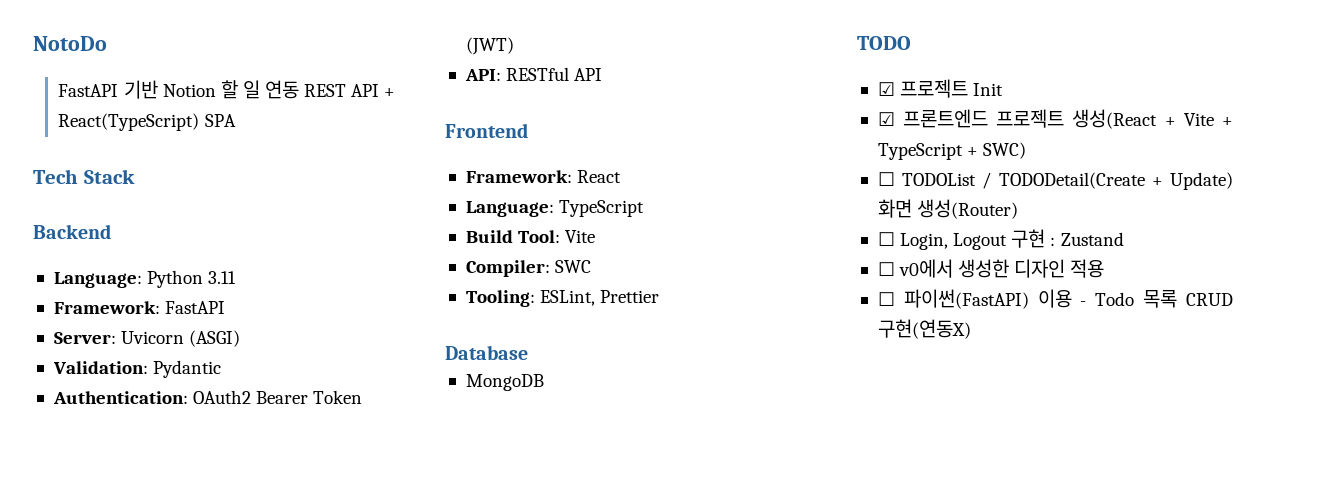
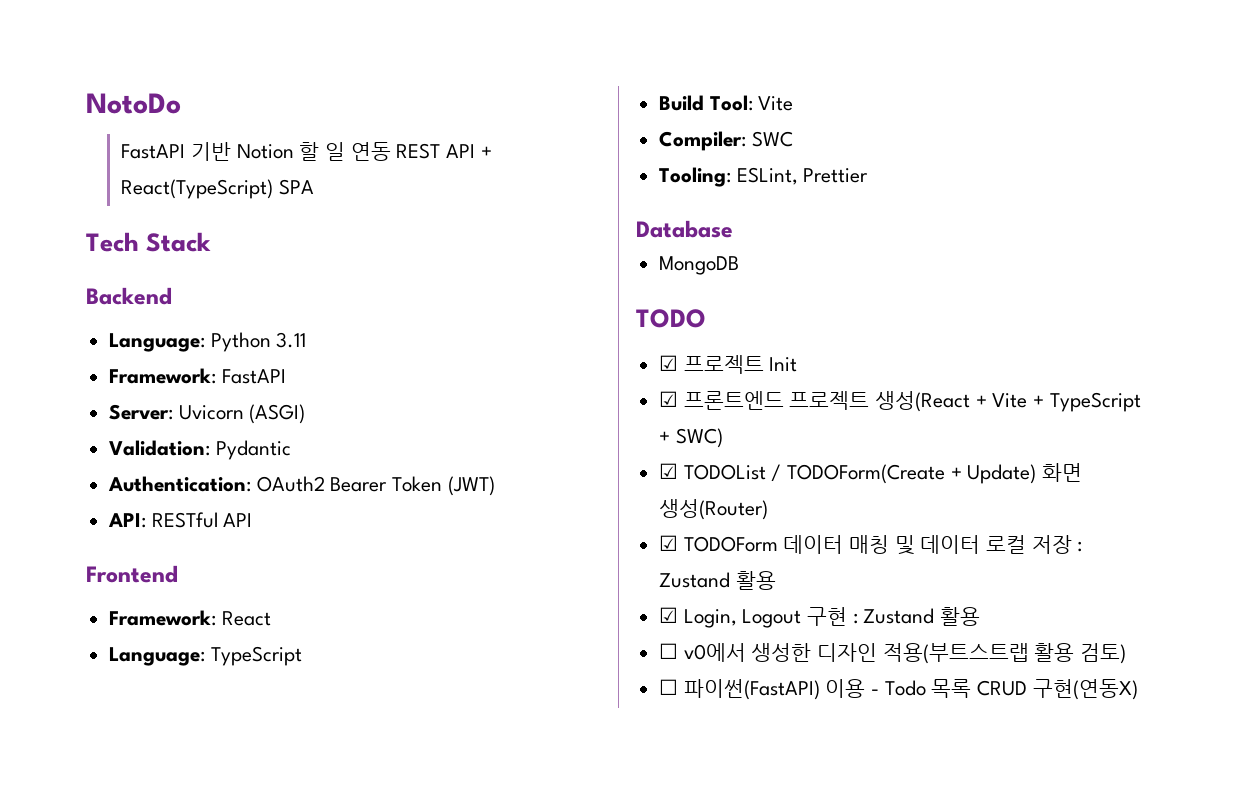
- ☐ TODOList / TODODetail(Create + Update) 화면 생성(Router)
+ ☑ TODOList / TODOForm(Create + Update) 화면 생성(Router)
- ☐ Login, Logout 구현 : Zustand
+ ☑ TODOForm 데이터 매칭 및 데이터 로컬 저장 : Zustand 활용
+ ☑ Login, Logout 구현 : Zustand 활용
- ☐ v0에서 생성한 디자인 적용
+ ☐ v0에서 생성한 디자인 적용(부트스트랩 활용 검토)

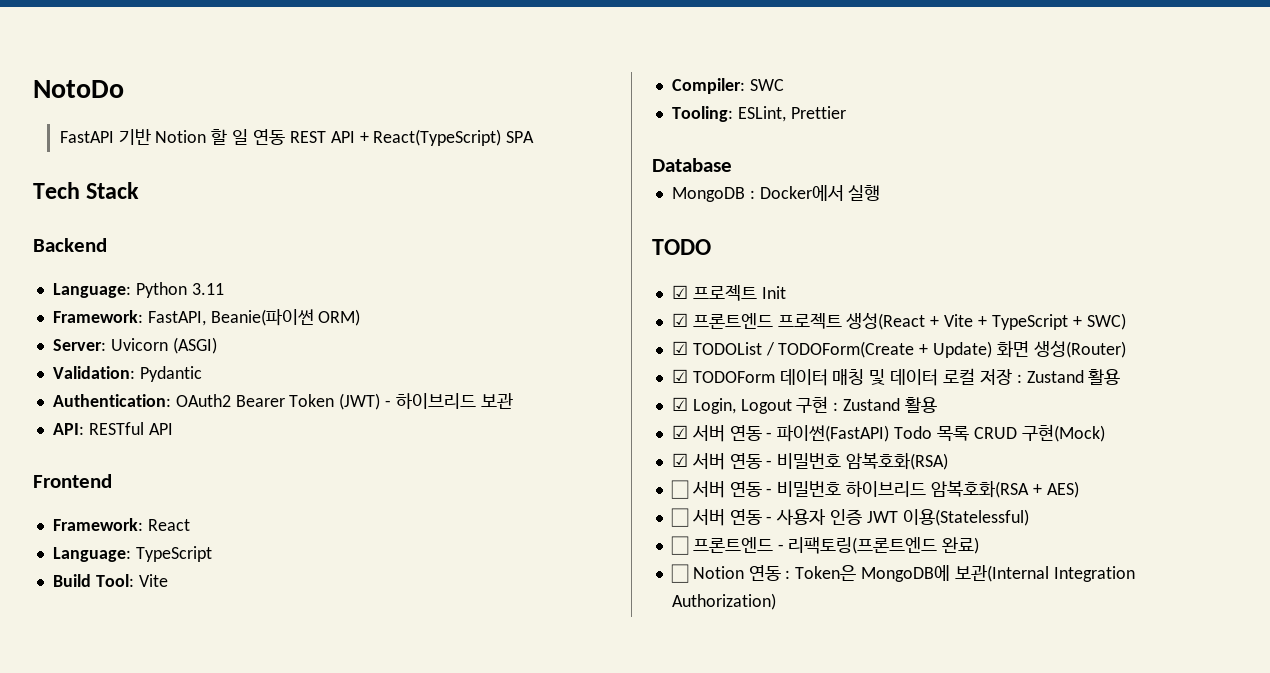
- Framework: FastAPI
+ Framework: FastAPI, Beanie(파이썬 ORM)
- Authentication: OAuth2 Bearer Token (JWT)
+ Authentication: OAuth2 Bearer Token (JWT) - 하이브리드 보관
- MongoDB
+ MongoDB : Docker에서 실행
- ☐ v0에서 생성한 디자인 적용(부트스트랩 활용 검토)
- ☐ 파이썬(FastAPI) 이용 - Todo 목록 CRUD 구현(연동X)
+ ☑ 서버 연동 - 파이썬(FastAPI) Todo 목록 CRUD 구현(Mock)
+ ☑ 서버 연동 - 비밀번호 암복호화(RSA)
+ ☐ 서버 연동 - 비밀번호 하이브리드 암복호화(RSA + AES)
+ ☐ 서버 연동 - 사용자 인증 JWT 이용(Statelessful)
+ ☐ 프론트엔드 - 리팩토링(프론트엔드 완료)
+ ☐ Notion 연동 : Token은 MongoDB에 보관(Internal Integration Authorization)

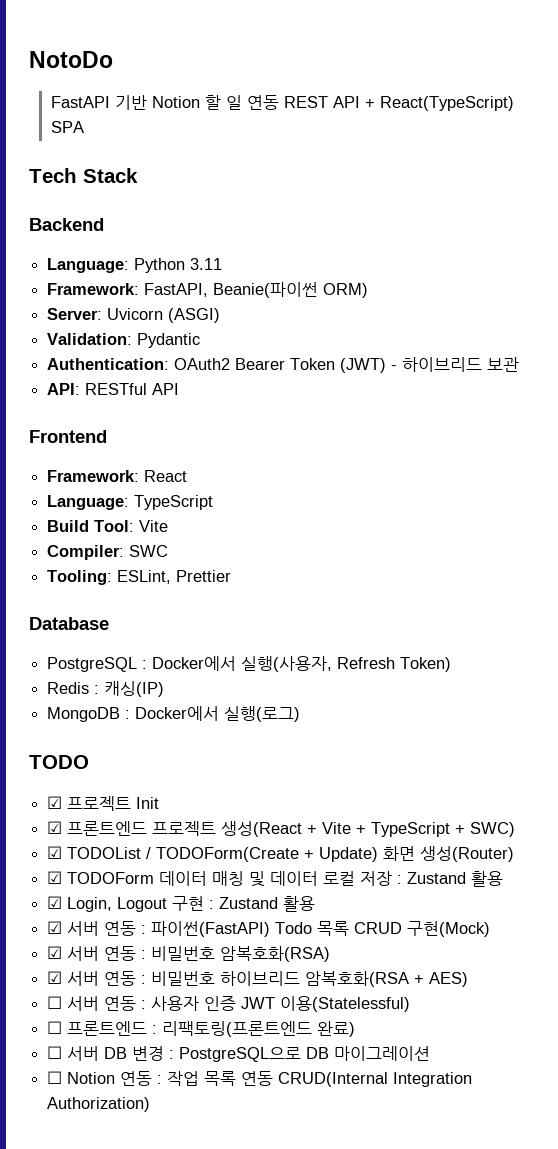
+ PostgreSQL : Docker에서 실행(사용자, Refresh Token)
+ Redis : 캐싱(IP)
- MongoDB : Docker에서 실행
+ MongoDB : Docker에서 실행(로그)
- ☑ 서버 연동 - 파이썬(FastAPI) Todo 목록 CRUD 구현(Mock)
+ ☑ 서버 연동 : 파이썬(FastAPI) Todo 목록 CRUD 구현(Mock)
- ☑ 서버 연동 - 비밀번호 암복호화(RSA)
+ ☑ 서버 연동 : 비밀번호 암복호화(RSA)
- ☐ 서버 연동 - 비밀번호 하이브리드 암복호화(RSA + AES)
+ ☑ 서버 연동 : 비밀번호 하이브리드 암복호화(RSA + AES)
- ☐ 서버 연동 - 사용자 인증 JWT 이용(Statelessful)
+ ☐ 서버 연동 : 사용자 인증 JWT 이용(Statelessful)
- ☐ 프론트엔드 - 리팩토링(프론트엔드 완료)
+ ☐ 프론트엔드 : 리팩토링(프론트엔드 완료)
+ ☐ 서버 DB 변경 : PostgreSQL으로 DB 마이그레이션
- ☐ Notion 연동 : Token은 MongoDB에 보관(Internal Integration Authorization)
+ ☐ Notion 연동 : 작업 목록 연동 CRUD(Internal Integration Authorization)

